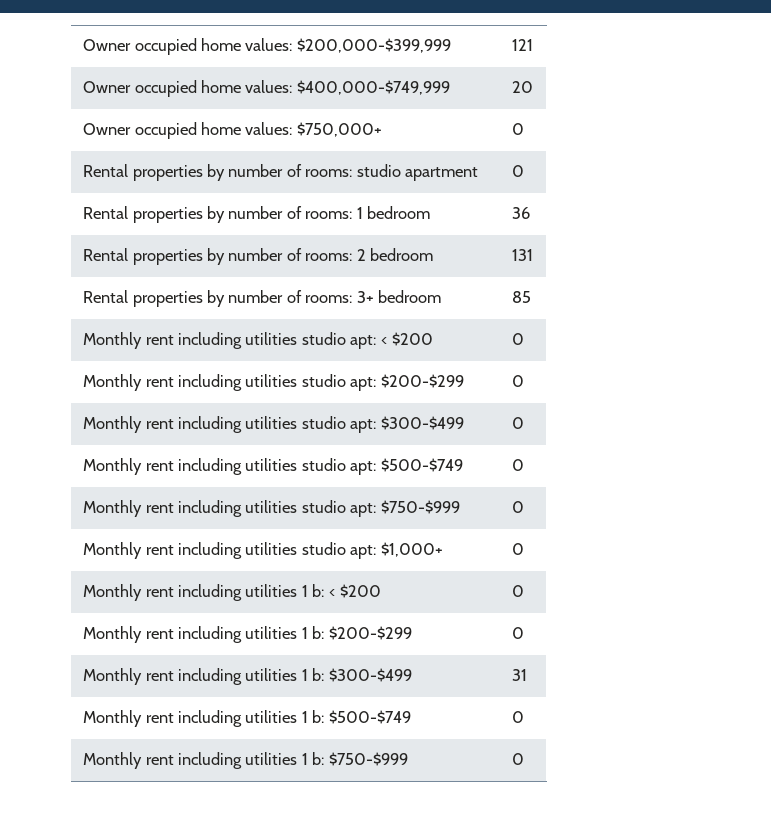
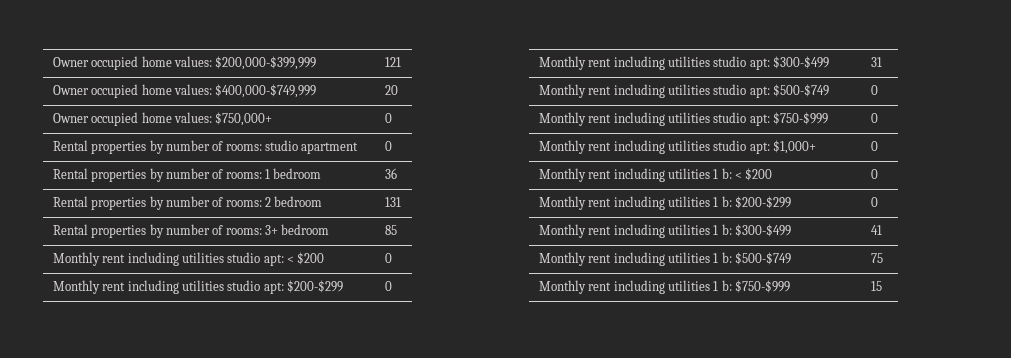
- Monthly rent including utilities studio apt: $300-$499 | 0
+ Monthly rent including utilities studio apt: $300-$499 | 31
- Monthly rent including utilities 1 b: $300-$499 | 31
+ Monthly rent including utilities 1 b: $300-$499 | 41
- Monthly rent including utilities 1 b: $500-$749 | 0
+ Monthly rent including utilities 1 b: $500-$749 | 75
- Monthly rent including utilities 1 b: $750-$999 | 0
+ Monthly rent including utilities 1 b: $750-$999 | 15

